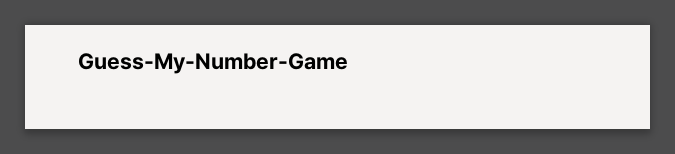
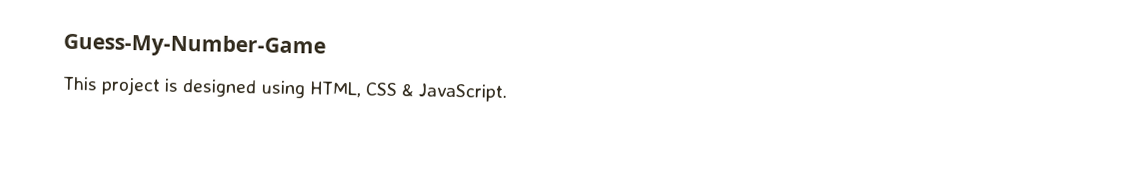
+ This project is designed using HTML, CSS & JavaScript.

